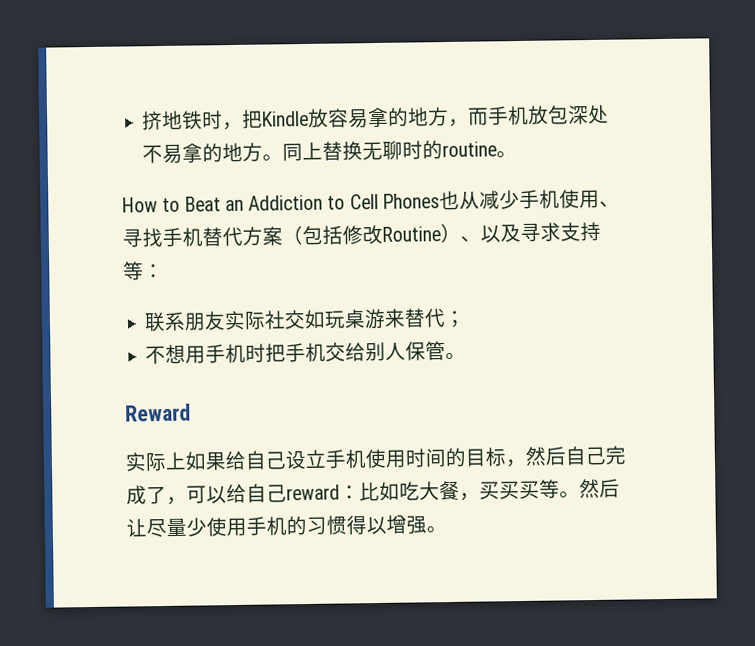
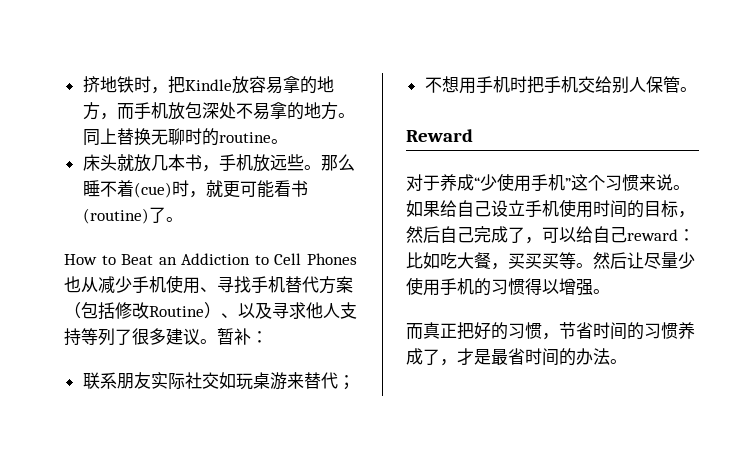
+ 床头就放几本书，手机放远些。那么睡不着(cue)时，就更可能看书(routine)了。
- How to Beat an Addiction to Cell Phones也从减少手机使用、寻找手机替代方案（包括修改Routine）、以及寻求支持等：
+ How to Beat an Addiction to Cell Phones也从减少手机使用、寻找手机替代方案（包括修改Routine）、以及寻求他人支持等列了很多建议。暂补：
- 实际上如果给自己设立手机使用时间的目标，然后自己完成了，可以给自己reward：比如吃大餐，买买买等。
+ 对于养成“少使用手机”这个习惯来说。如果给自己设立手机使用时间的目标，然后自己完成了，可以给自己reward：比如吃大餐，买买买等。
+ 而真正把好的习惯，节省时间的习惯养成了，才是最省时间的办法。

